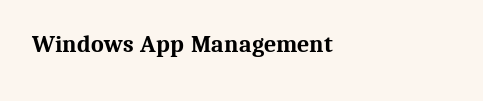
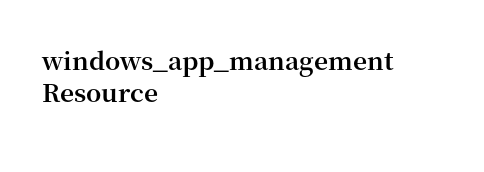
- Windows App Management
+ windows_app_management Resource

